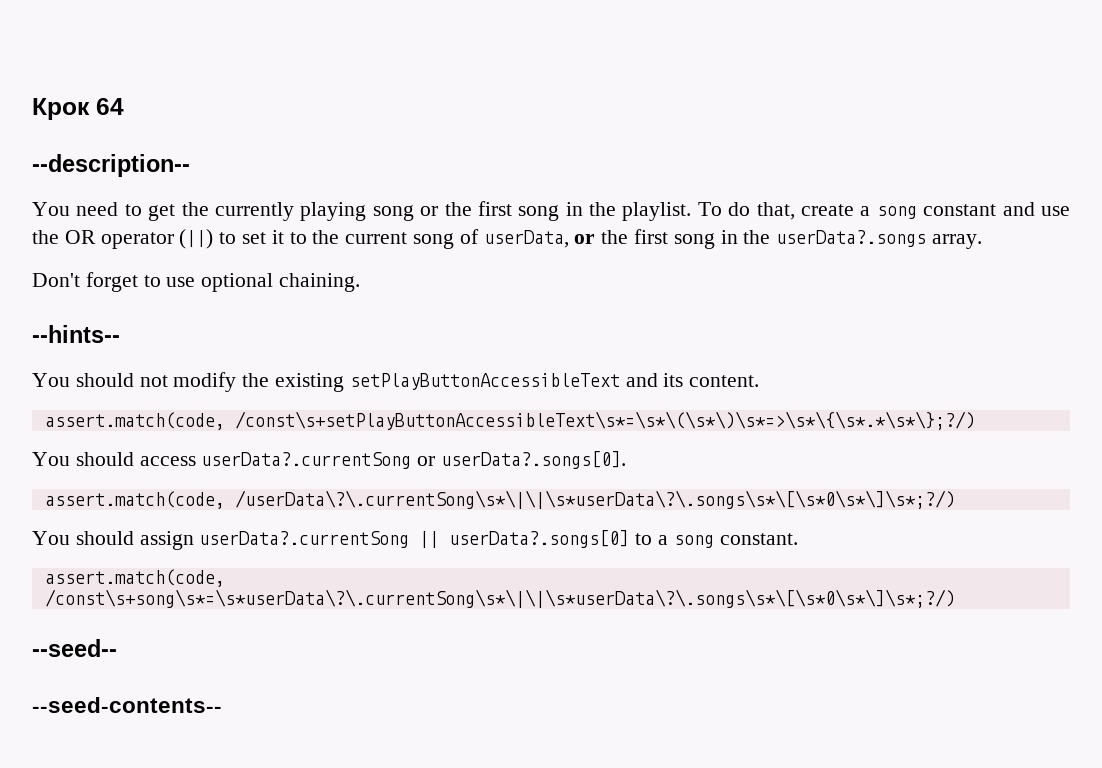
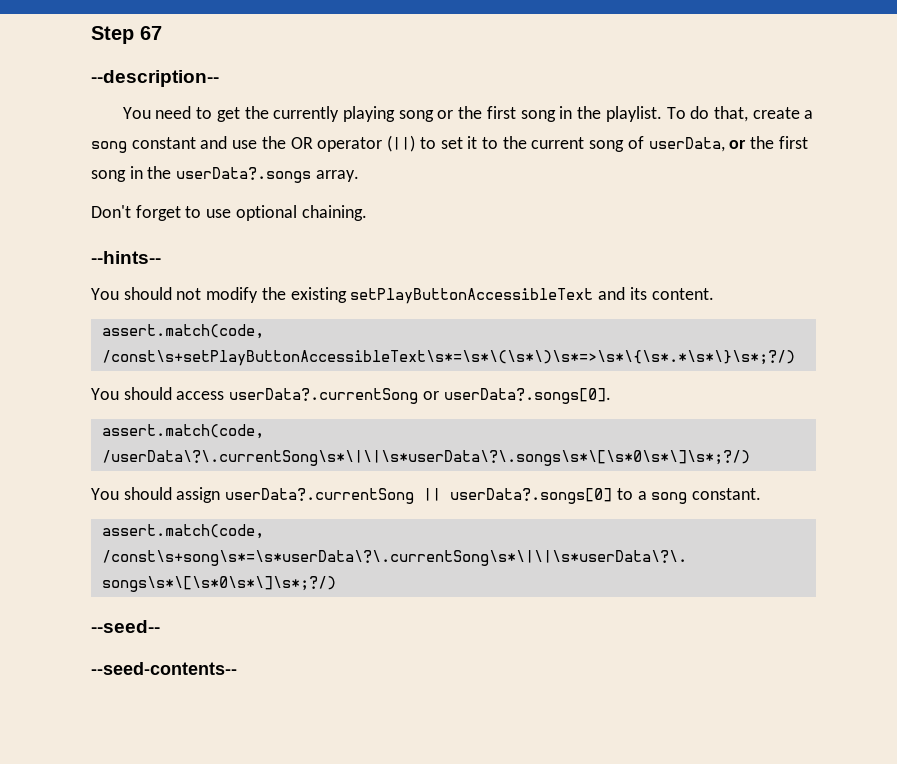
- Крок 64
+ Step 67
- assert.match(code, /const\s+setPlayButtonAccessibleText\s*=\s*\(\s*\)\s*=>\s*\{\s*.*\s*\};?/)
+ assert.match(code, /const\s+setPlayButtonAccessibleText\s*=\s*\(\s*\)\s*=>\s*\{\s*.*\s*\}\s*;?/)

